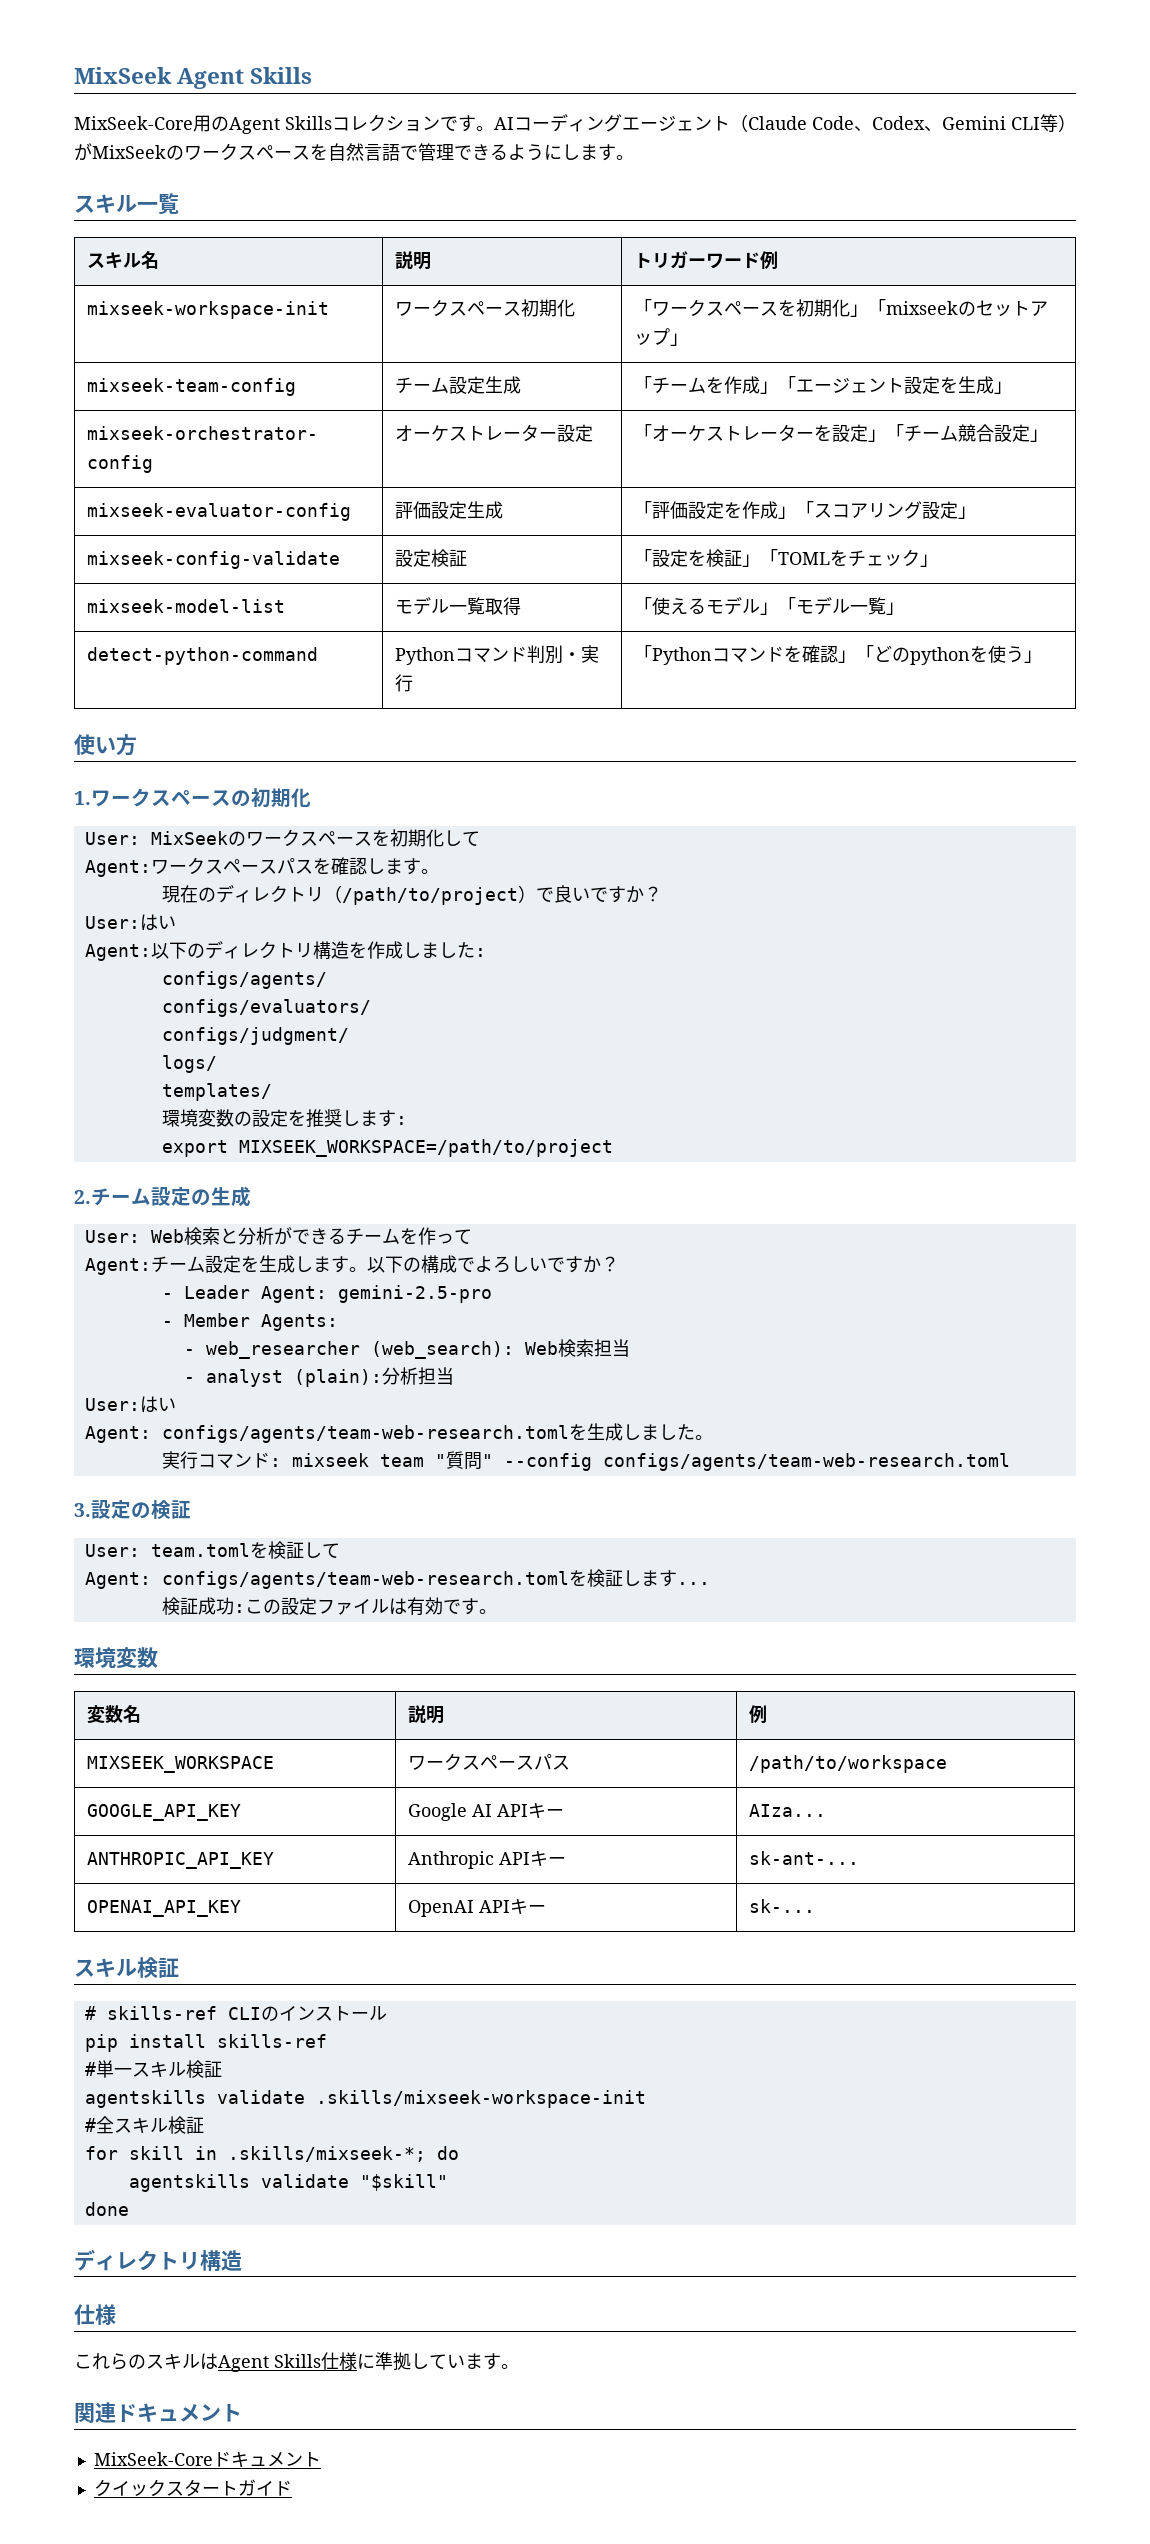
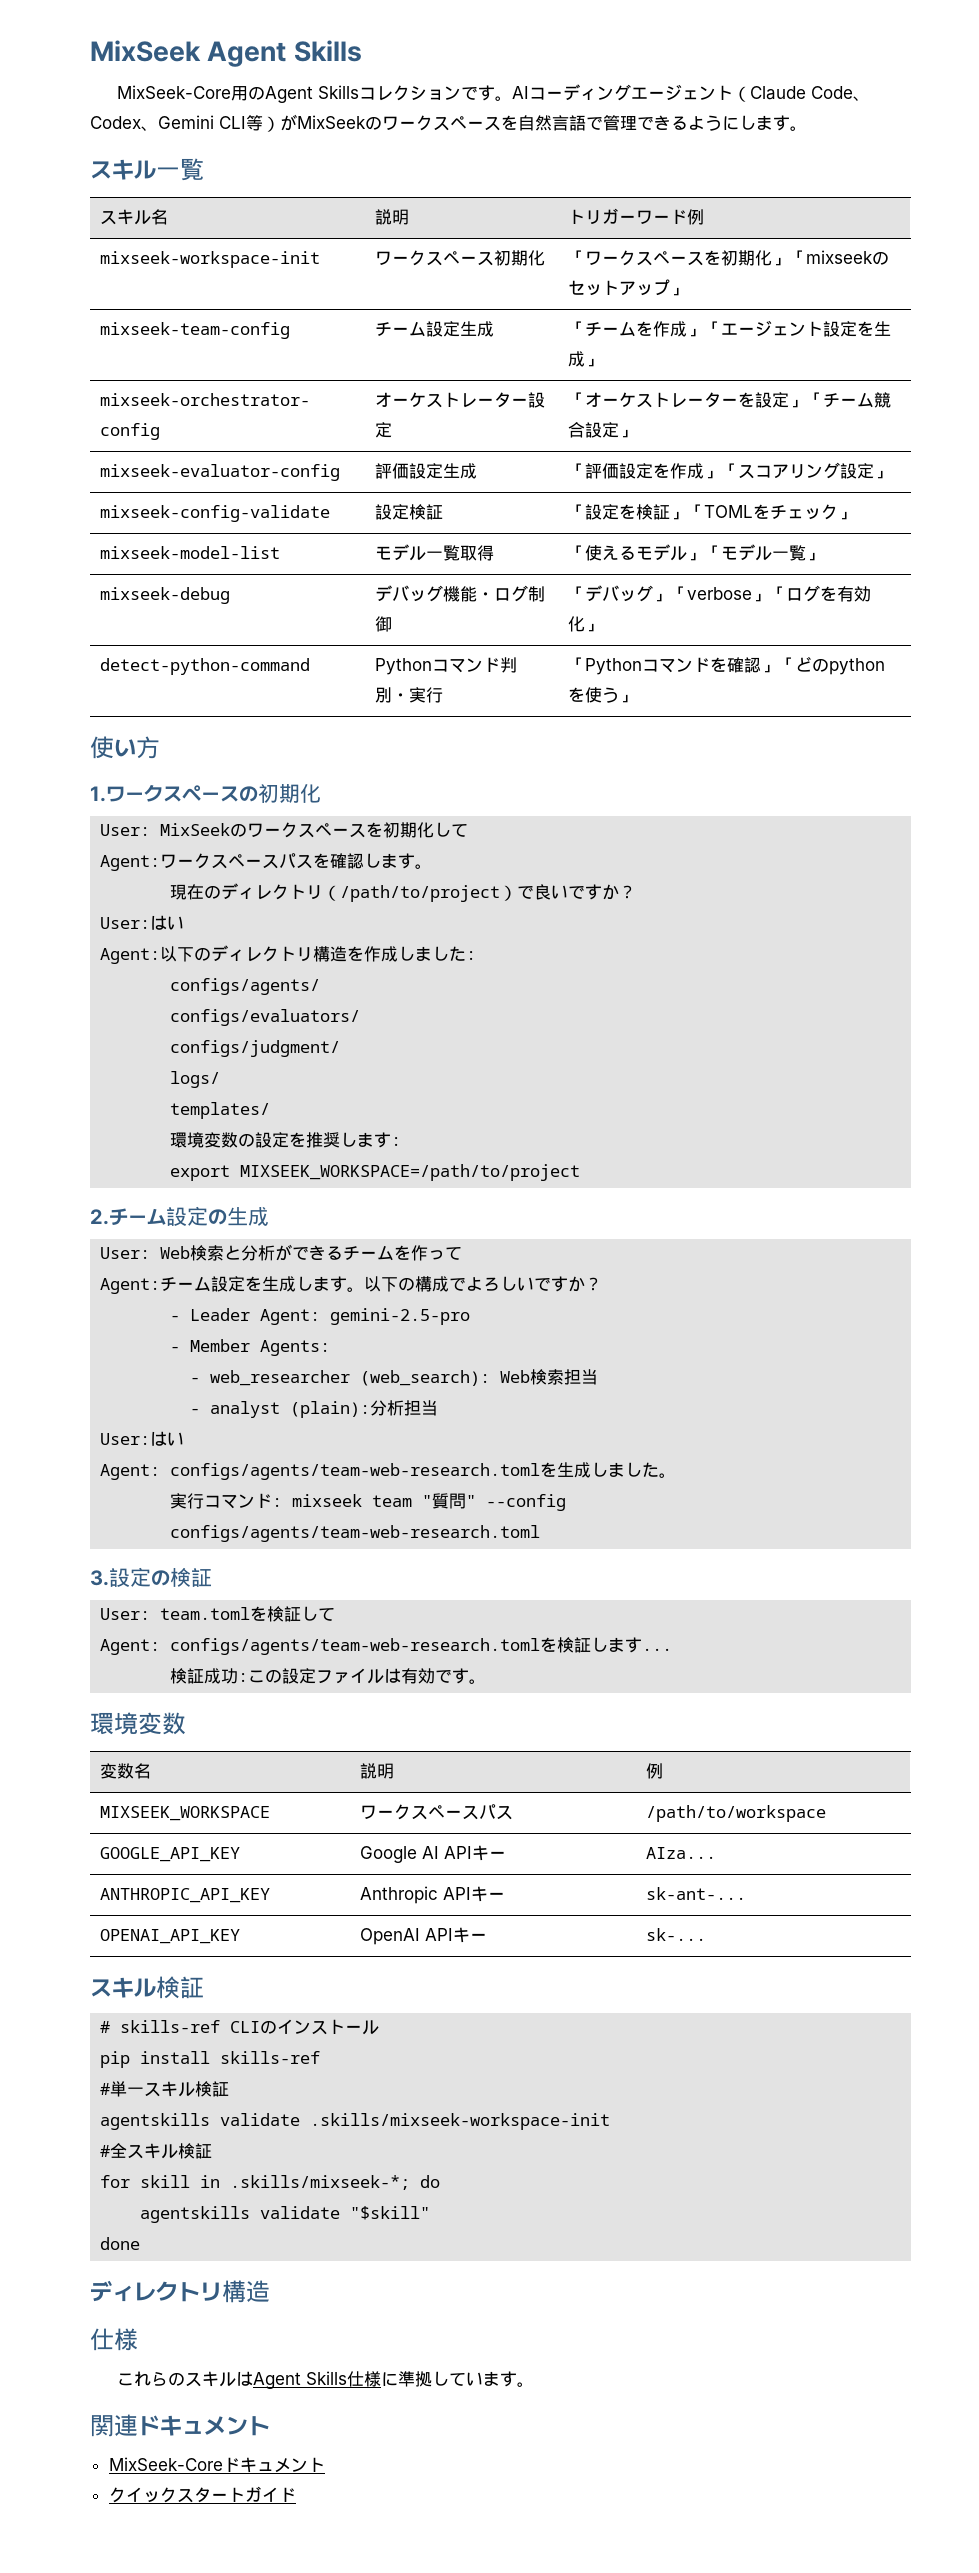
+ mixseek-debug | デバッグ機能・ログ制御 | 「デバッグ」「verbose」「ログを有効化」

